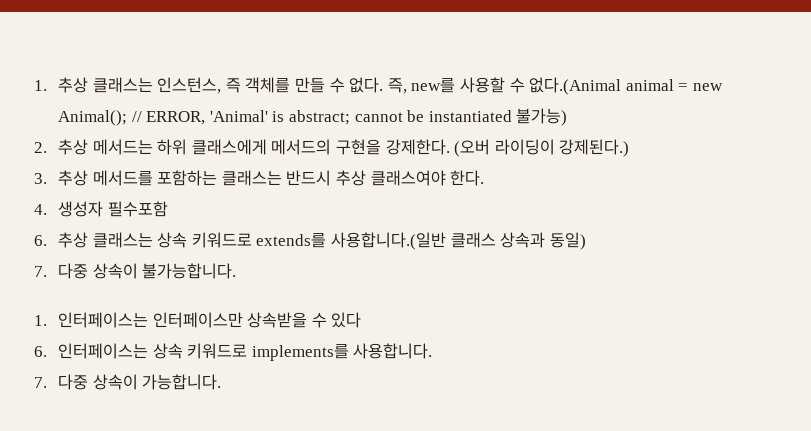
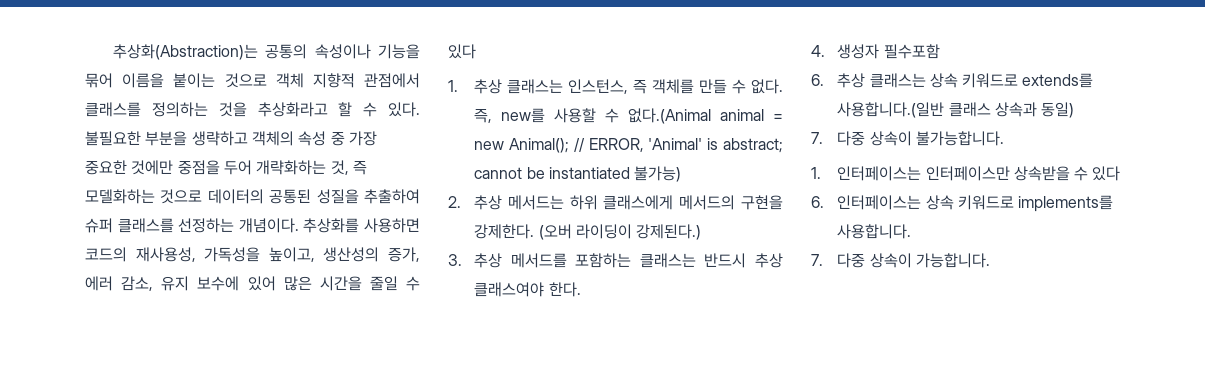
+ 추상화(Abstraction)는 공통의 속성이나 기능을 묶어 이름을 붙이는 것으로 객체 지향적 관점에서 클래스를 정의하는 것을 추상화라고 할 수 있다. 불필요한 부분을 생략하고 객체의 속성 중 가장 중요한 것에만 중점을 두어 개략화하는 것, 즉 모델화하는 것으로 데이터의 공통된 성질을 추출하여 슈퍼 클래스를 선정하는 개념이다. 추상화를 사용하면 코드의 재사용성, 가독성을 높이고, 생산성의 증가, 에러 감소, 유지 보수에 있어 많은 시간을 줄일 수 있다

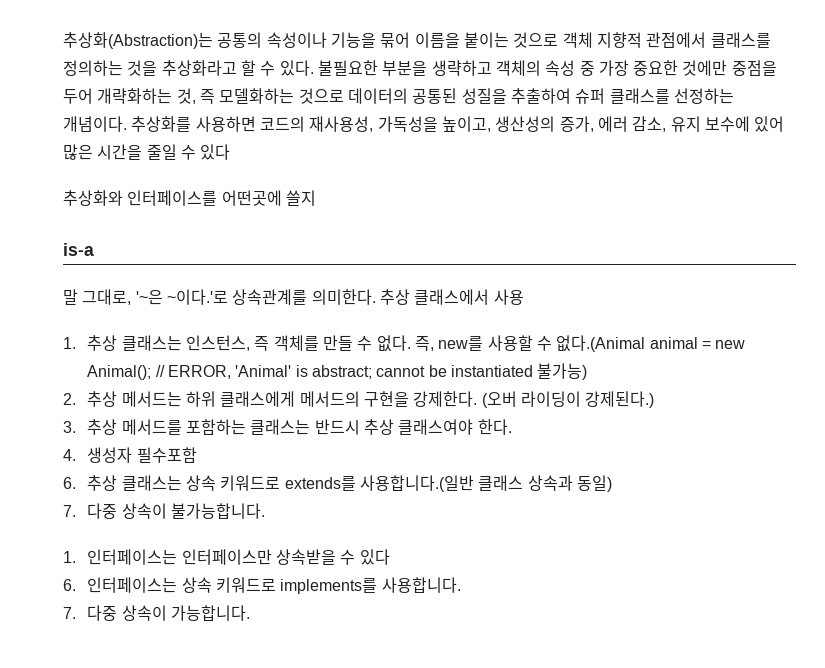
+ 추상화와 인터페이스를 어떤곳에 쓸지
+ is-a
+ 말 그대로, '~은 ~이다.'로 상속관계를 의미한다. 추상 클래스에서 사용

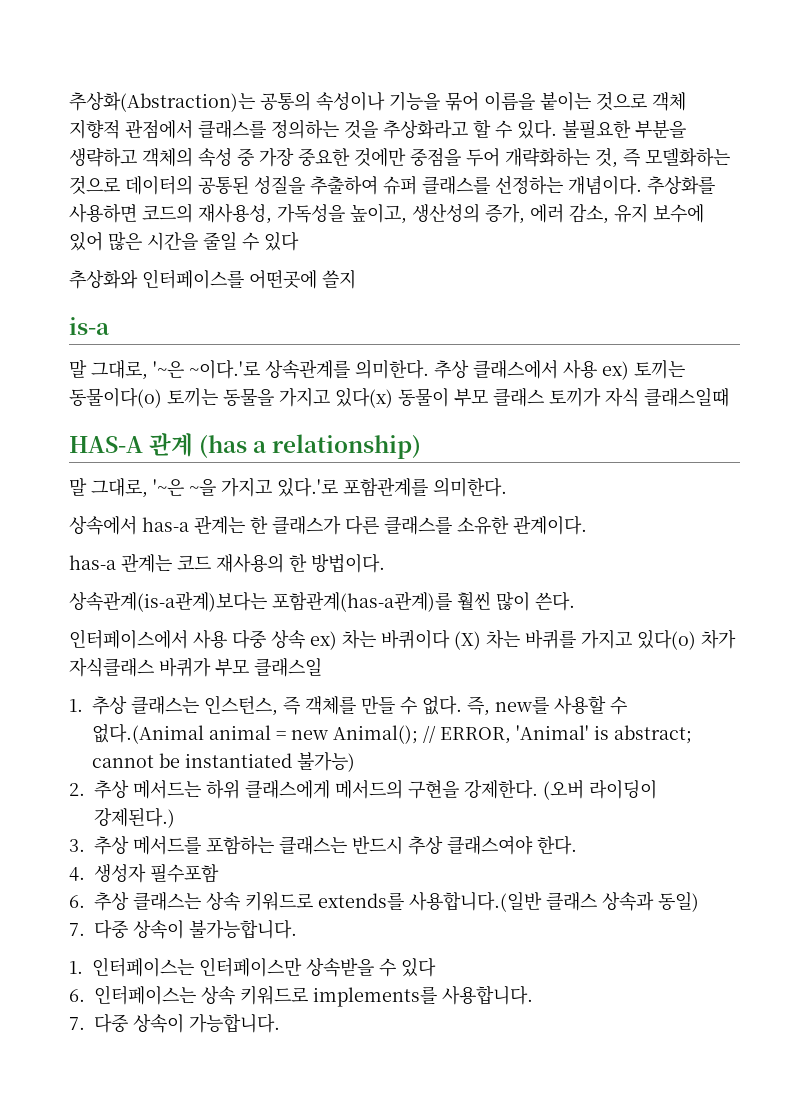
- 추상 클래스에서 사용
+ 추상 클래스에서 사용 ex) 토끼는 동물이다(o) 토끼는 동물을 가지고 있다(x) 동물이 부모 클래스 토끼가 자식 클래스일때
+ HAS-A 관계 (has a relationship)
+ 말 그대로, '~은 ~을 가지고 있다.'로 포함관계를 의미한다.
+ 상속에서 has-a 관계는 한 클래스가 다른 클래스를 소유한 관계이다.
+ has-a 관계는 코드 재사용의 한 방법이다.
+ 상속관계(is-a관계)보다는 포함관계(has-a관계)를 훨씬 많이 쓴다.
+ 인터페이스에서 사용 다중 상속 ex) 차는 바퀴이다 (X) 차는 바퀴를 가지고 있다(o) 차가 자식클래스 바퀴가 부모 클래스일

